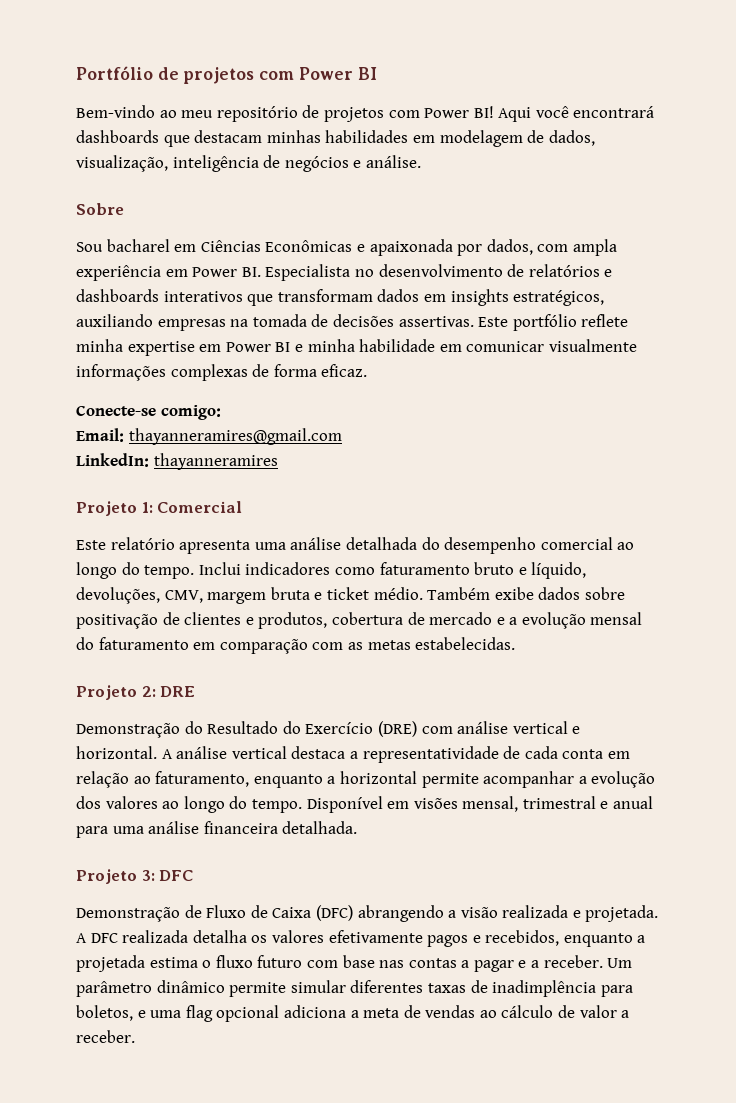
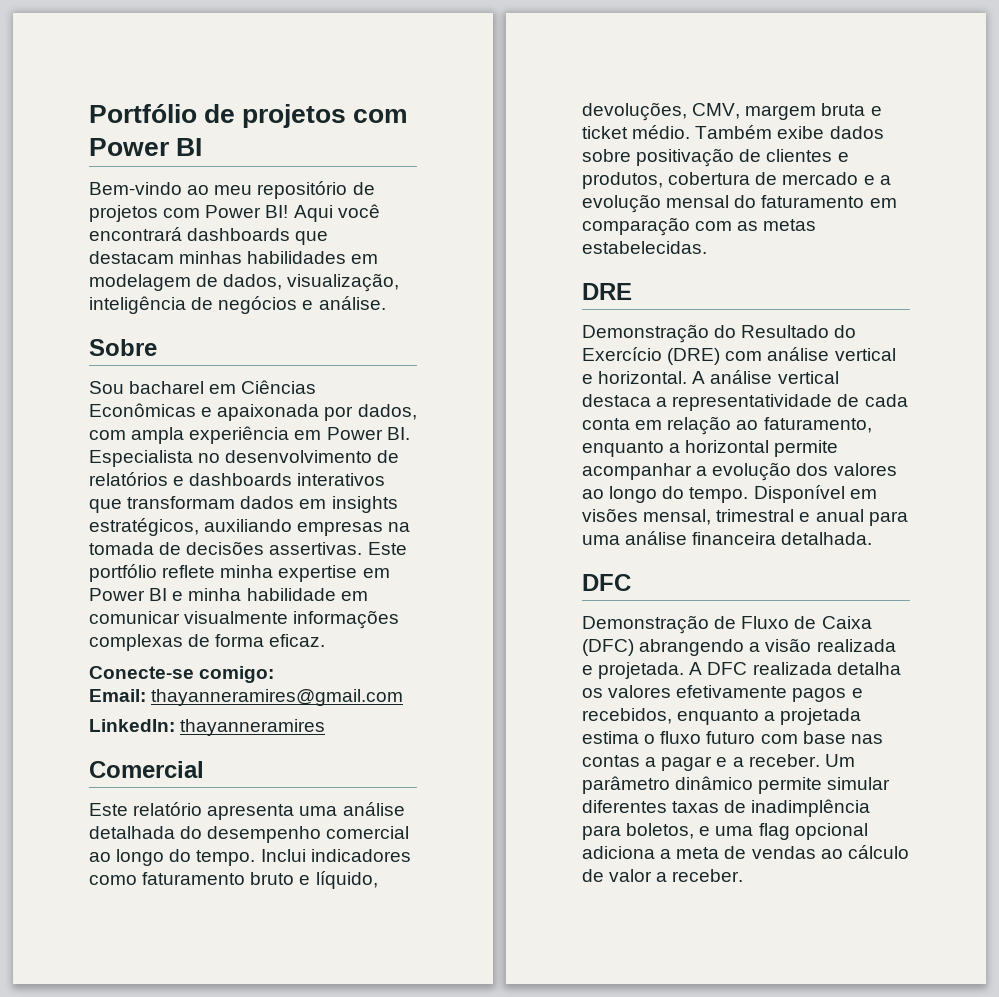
- Projeto 1: Comercial
+ Comercial
- Projeto 2: DRE
+ DRE
  Disponível em visões mensal, trimestral e anual para uma análise financeira detalhada.
- Projeto 3: DFC
+ DFC

